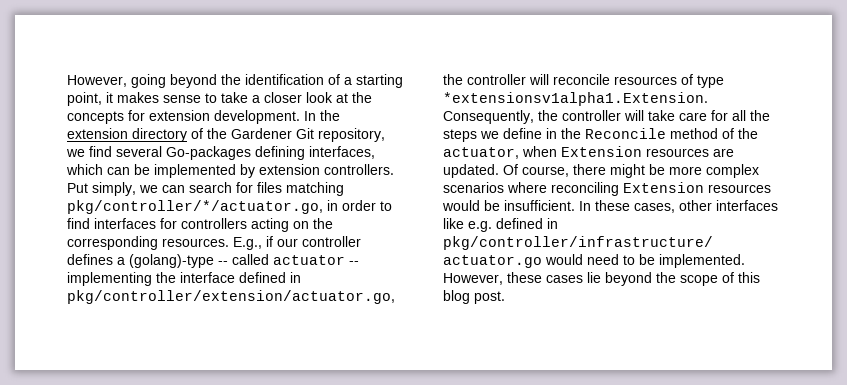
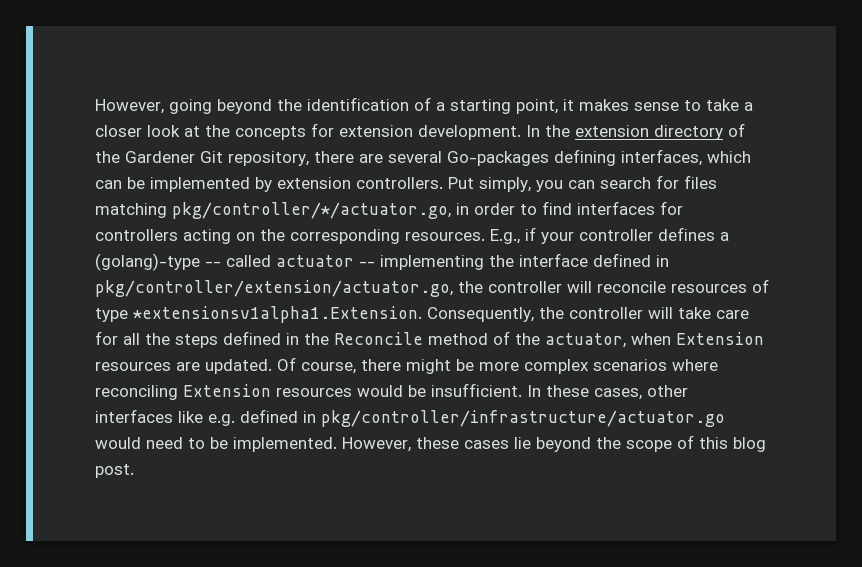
- In the extension directory of the Gardener Git repository, we find several Go-packages defining interfaces, which can be implemented by extension controllers.
+ In the extension directory of the Gardener Git repository, there are several Go-packages defining interfaces, which can be implemented by extension controllers.
- Put simply, we can search for files matching pkg/controller/*/actuator.go, in order to find interfaces for controllers acting on the corresponding resources.
+ Put simply, you can search for files matching pkg/controller/*/actuator.go, in order to find interfaces for controllers acting on the corresponding resources.
- E.g., if our controller defines a (golang)-type -- called actuator -- implementing the interface defined in pkg/controller/extension/actuator.go, the controller will reconcile resources of type *extensionsv1alpha1.Extension. Consequently, the controller will take care for all the steps we define in the Reconcile method of the actuator, when Extension resources are updated.
+ E.g., if your controller defines a (golang)-type -- called actuator -- implementing the interface defined in pkg/controller/extension/actuator.go, the controller will reconcile resources of type *extensionsv1alpha1.Extension. Consequently, the controller will take care for all the steps defined in the Reconcile method of the actuator, when Extension resources are updated.

